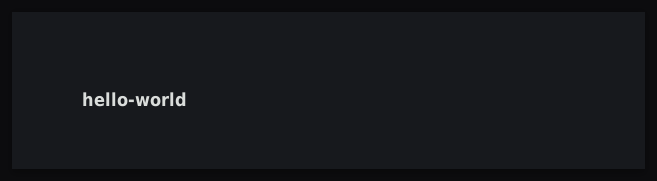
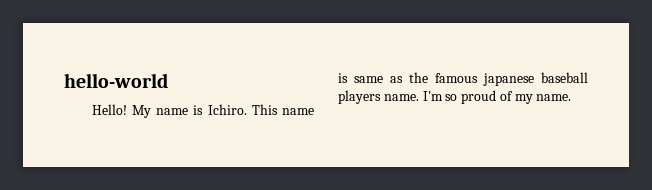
+ Hello! My name is Ichiro. This name is same as the famous japanese baseball players name. I'm so proud of my name.

